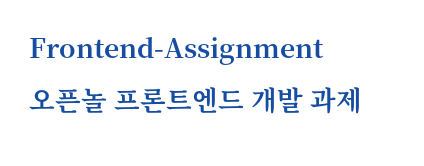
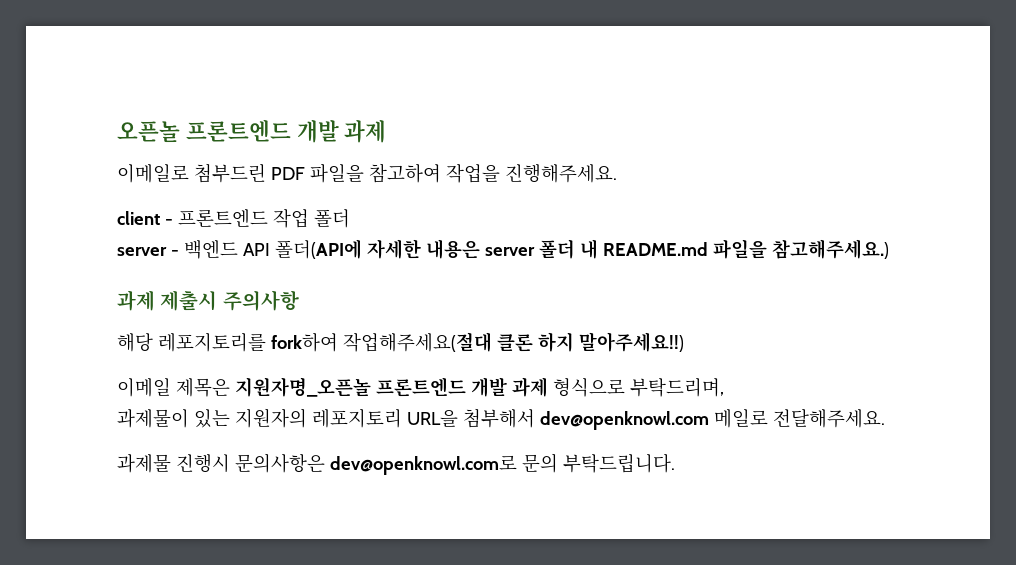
- Frontend-Assignment
+ 이메일로 첨부드린 PDF 파일을 참고하여 작업을 진행해주세요.
+ client - 프론트엔드 작업 폴더
+ server - 백엔드 API 폴더(API에 자세한 내용은 server 폴더 내 README.md 파일을 참고해주세요.)
+ 과제 제출시 주의사항
+ 해당 레포지토리를 fork하여 작업해주세요(절대 클론 하지 말아주세요!!)
+ 이메일 제목은 지원자명_오픈놀 프론트엔드 개발 과제 형식으로 부탁드리며,
+ 과제물이 있는 지원자의 레포지토리 URL을 첨부해서 dev@openknowl.com 메일로 전달해주세요.
+ 과제물 진행시 문의사항은 dev@openknowl.com로 문의 부탁드립니다.

